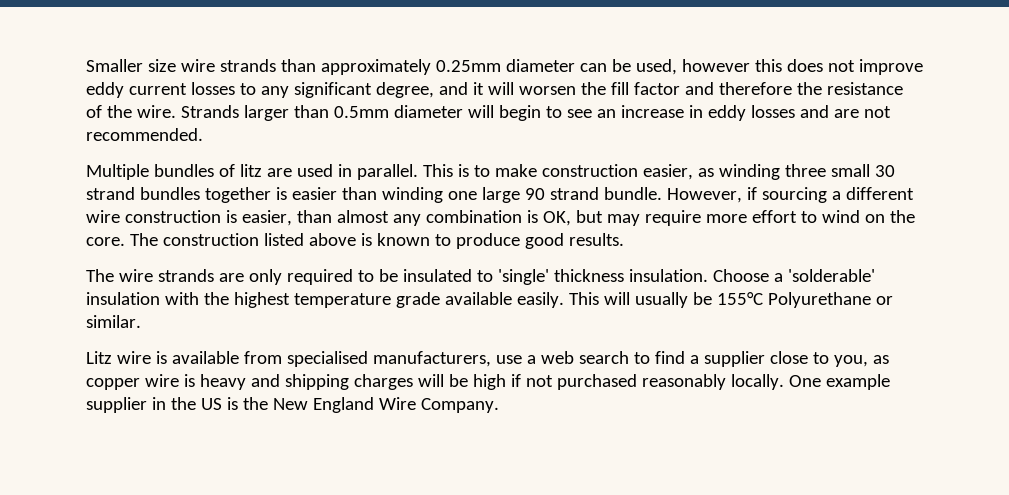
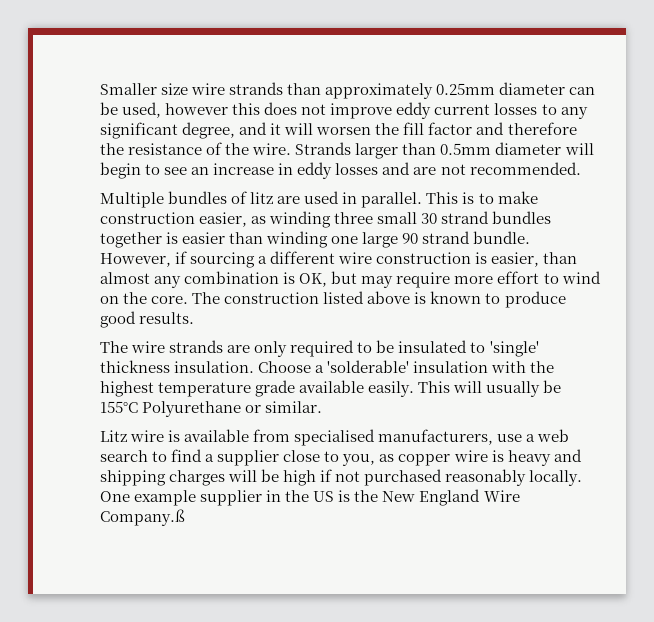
- One example supplier in the US is the New England Wire Company.
+ One example supplier in the US is the New England Wire Company.ß

